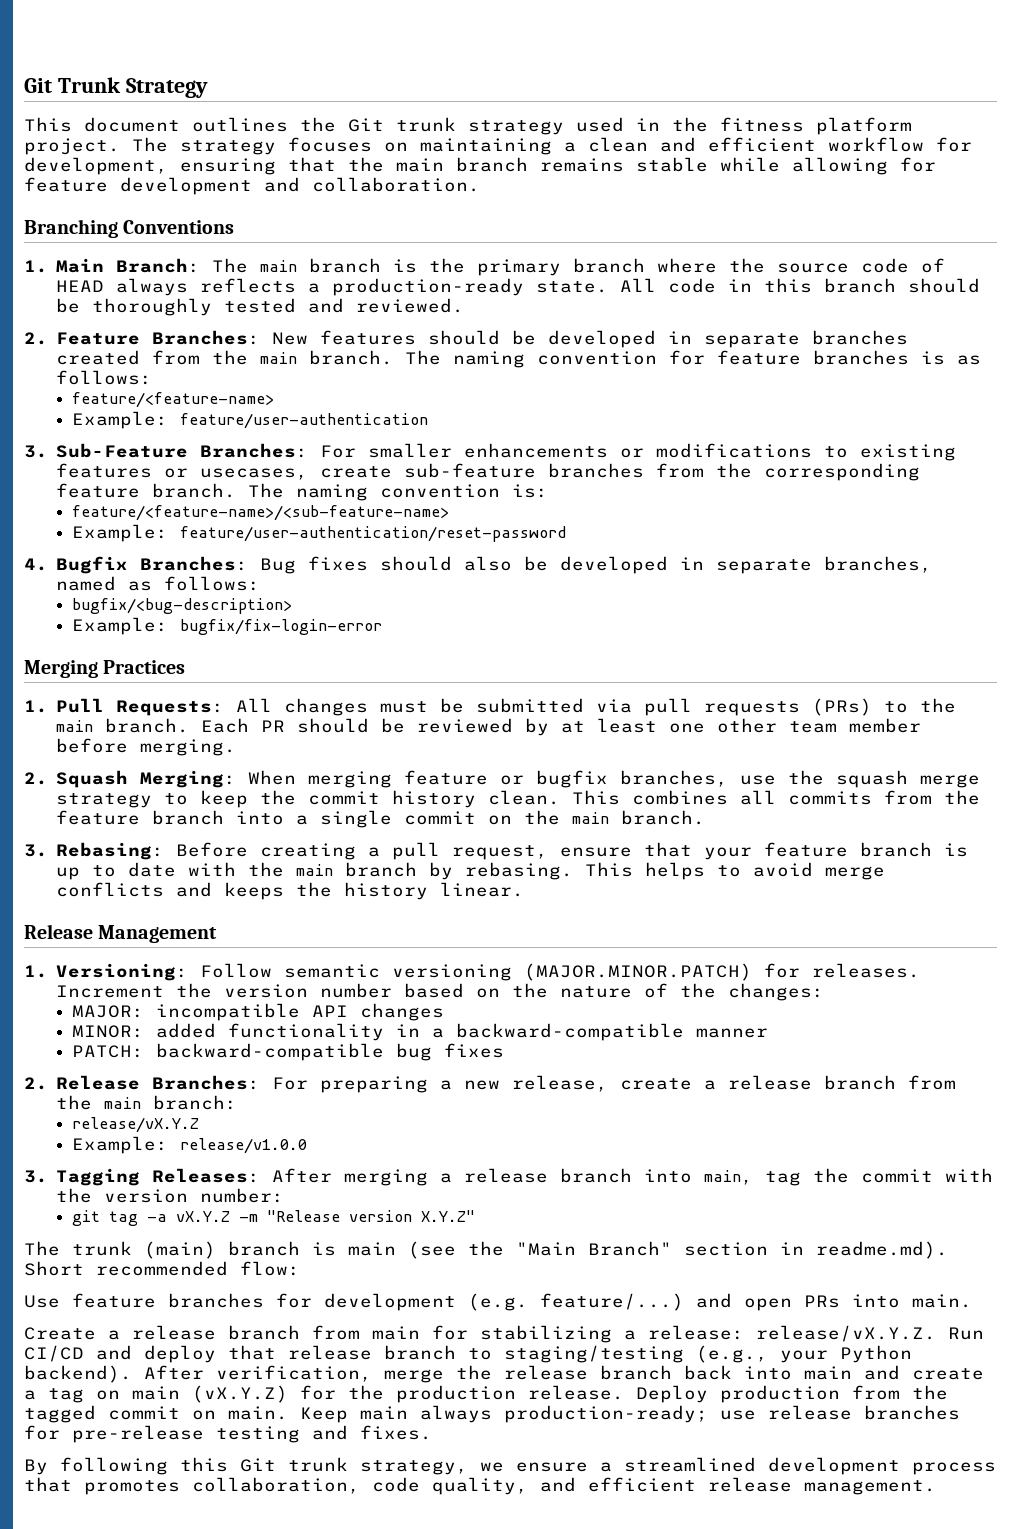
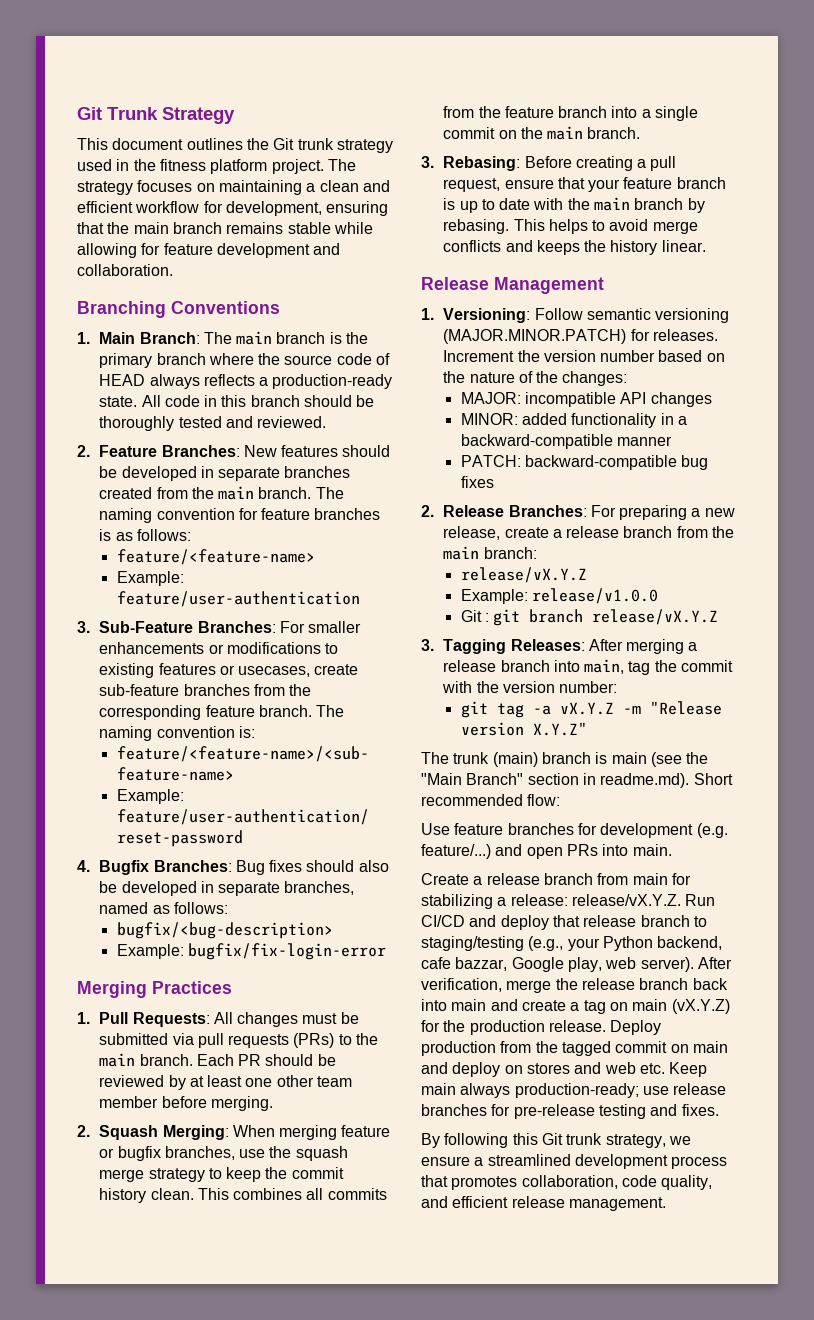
+ Git : git branch release/vX.Y.Z
- Create a release branch from main for stabilizing a release: release/vX.Y.Z. Run CI/CD and deploy that release branch to staging/testing (e.g., your Python backend).
+ Create a release branch from main for stabilizing a release: release/vX.Y.Z. Run CI/CD and deploy that release branch to staging/testing (e.g., your Python backend, cafe bazzar, Google play, web server).
- Deploy production from the tagged commit on main. Keep main always production-ready; use release branches for pre-release testing and fixes.
+ Deploy production from the tagged commit on main and deploy on stores and web etc. Keep main always production-ready; use release branches for pre-release testing and fixes.

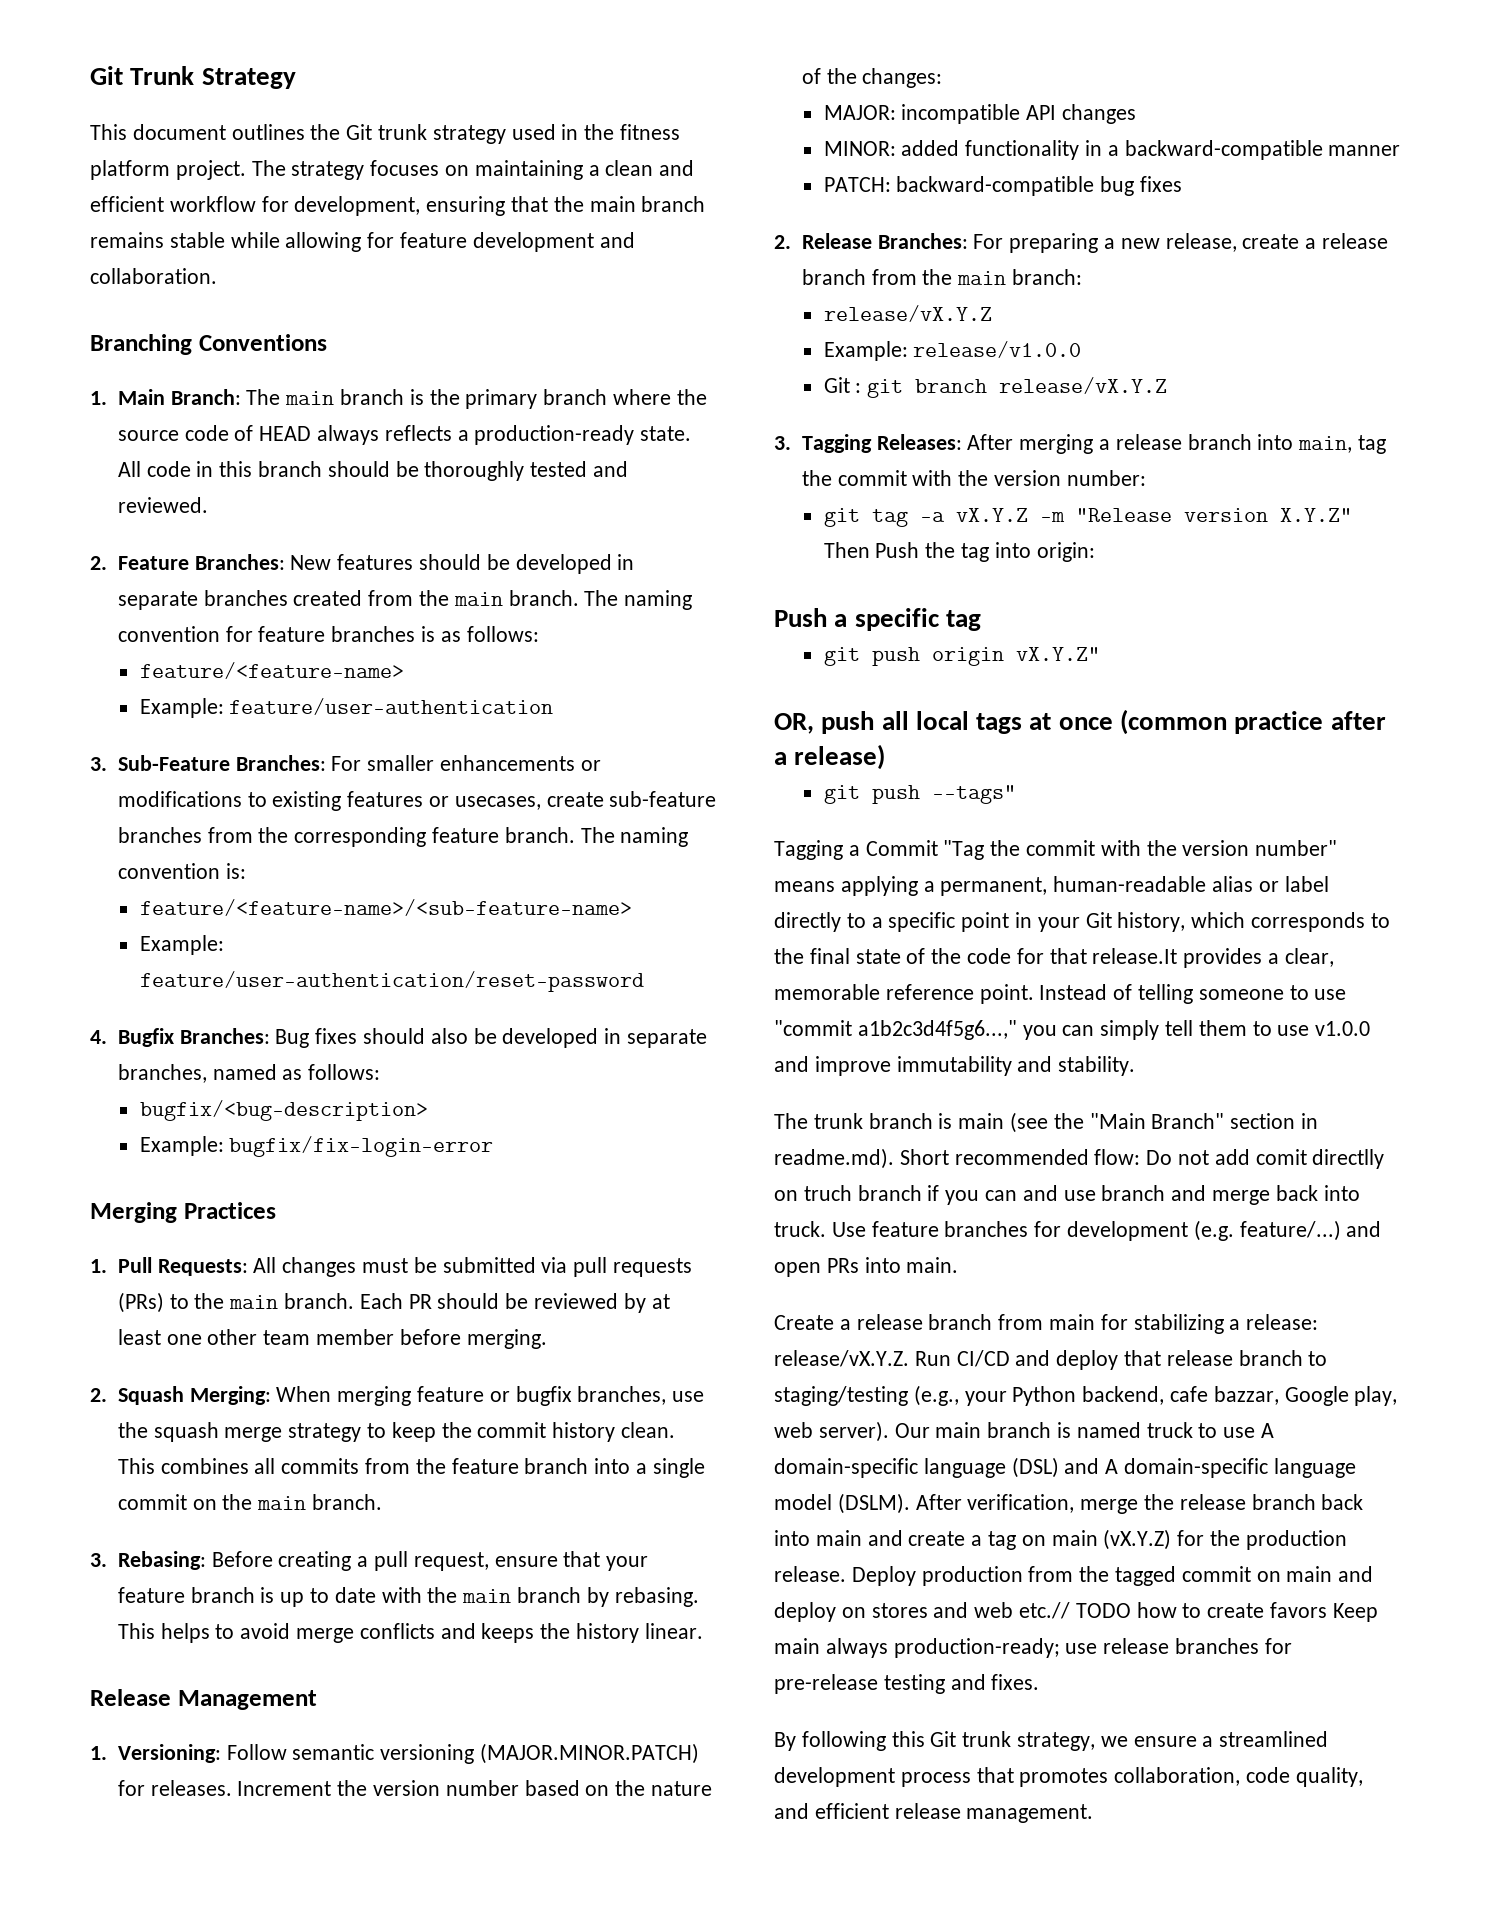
- git tag -a vX.Y.Z -m "Release version X.Y.Z"
+ git tag -a vX.Y.Z -m "Release version X.Y.Z" Then Push the tag into origin:
+ Push a specific tag
+ git push origin vX.Y.Z"
+ OR, push all local tags at once (common practice after a release)
+ git push --tags"
+ Tagging a Commit "Tag the commit with the version number" means applying a permanent, human-readable alias or label directly to a specific point in your Git history, which corresponds to the final state of the code for that release.It provides a clear, memorable reference point. Instead of telling someone to use "commit a1b2c3d4f5g6...," you can simply tell them to use v1.0.0 and improve immutability and stability.
- The trunk (main) branch is main (see the "Main Branch" section in readme.md). Short recommended flow:
- Use feature branches for development (e.g. feature/...) and open PRs into main.
+ The trunk branch is main (see the "Main Branch" section in readme.md). Short recommended flow: Do not add comit directlly on truch branch if you can and use branch and merge back into truck. Use feature branches for development (e.g. feature/...) and open PRs into main.
+ Our main branch is named truck to use A domain-specific language (DSL) and A domain-specific language model (DSLM).
- Deploy production from the tagged commit on main and deploy on stores and web etc. Keep main always production-ready; use release branches for pre-release testing and fixes.
+ Deploy production from the tagged commit on main and deploy on stores and web etc.// TODO how to create favors Keep main always production-ready; use release branches for pre-release testing and fixes.

